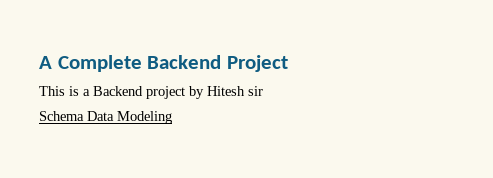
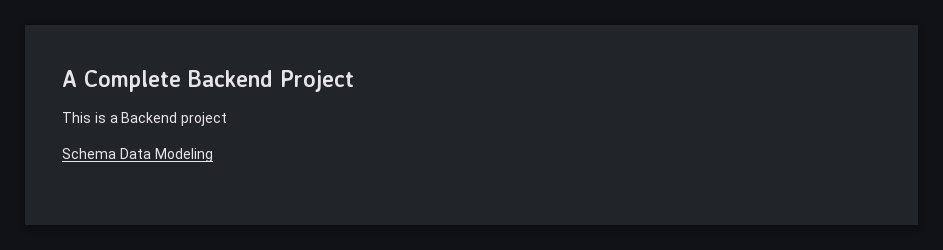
- This is a Backend project by Hitesh sir
+ This is a Backend project

